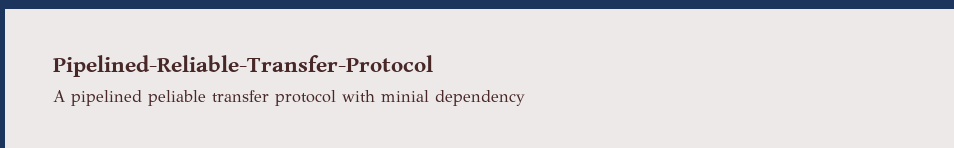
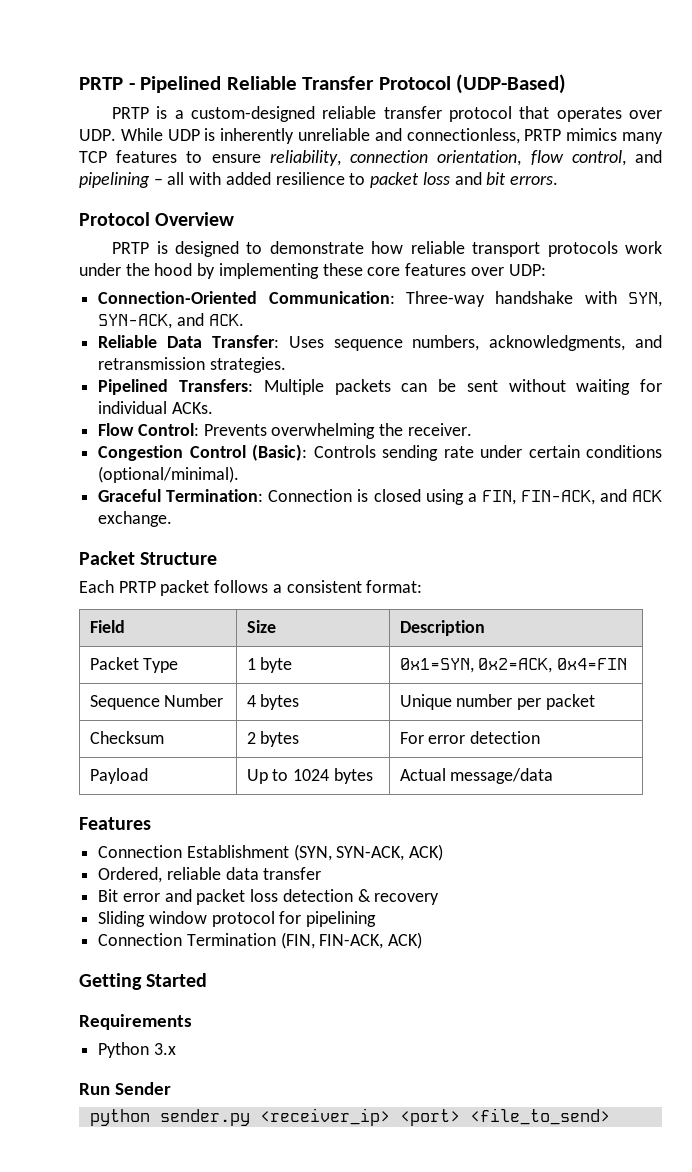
- Pipelined-Reliable-Transfer-Protocol
- A pipelined peliable transfer protocol with minial dependency
+ PRTP - Pipelined Reliable Transfer Protocol (UDP-Based)
+ PRTP is a custom-designed reliable transfer protocol that operates over UDP. While UDP is inherently unreliable and connectionless, PRTP mimics many TCP features to ensure reliability, connection orientation, flow control, and pipelining – all with added resilience to packet loss and bit errors.
+ Protocol Overview
+ PRTP is designed to demonstrate how reliable transport protocols work under the hood by implementing these core features over UDP:
+ Connection-Oriented Communication: Three-way handshake with SYN, SYN-ACK, and ACK.
+ Reliable Data Transfer: Uses sequence numbers, acknowledgments, and retransmission strategies.
+ Pipelined Transfers: Multiple packets can be sent without waiting for individual ACKs.
+ Flow Control: Prevents overwhelming the receiver.
+ Congestion Control (Basic): Controls sending rate under certain conditions (optional/minimal).
+ Graceful Termination: Connection is closed using a FIN, FIN-ACK, and ACK exchange.
+ Packet Structure
+ Each PRTP packet follows a consistent format:
+ Field | Size | Description
+ Packet Type | 1 byte | 0x1=SYN, 0x2=ACK, 0x4=FIN
+ Sequence Number | 4 bytes | Unique number per packet
+ Checksum | 2 bytes | For error detection
+ Payload | Up to 1024 bytes | Actual message/data
+ Features
+ Connection Establishment (SYN, SYN-ACK, ACK)
+ Ordered, reliable data transfer
+ Bit error and packet loss detection & recovery
+ Sliding window protocol for pipelining
+ Connection Termination (FIN, FIN-ACK, ACK)
+ Getting Started
+ Requirements
+ Python 3.x
+ Run Sender
+ python sender.py <receiver_ip> <port> <file_to_send>

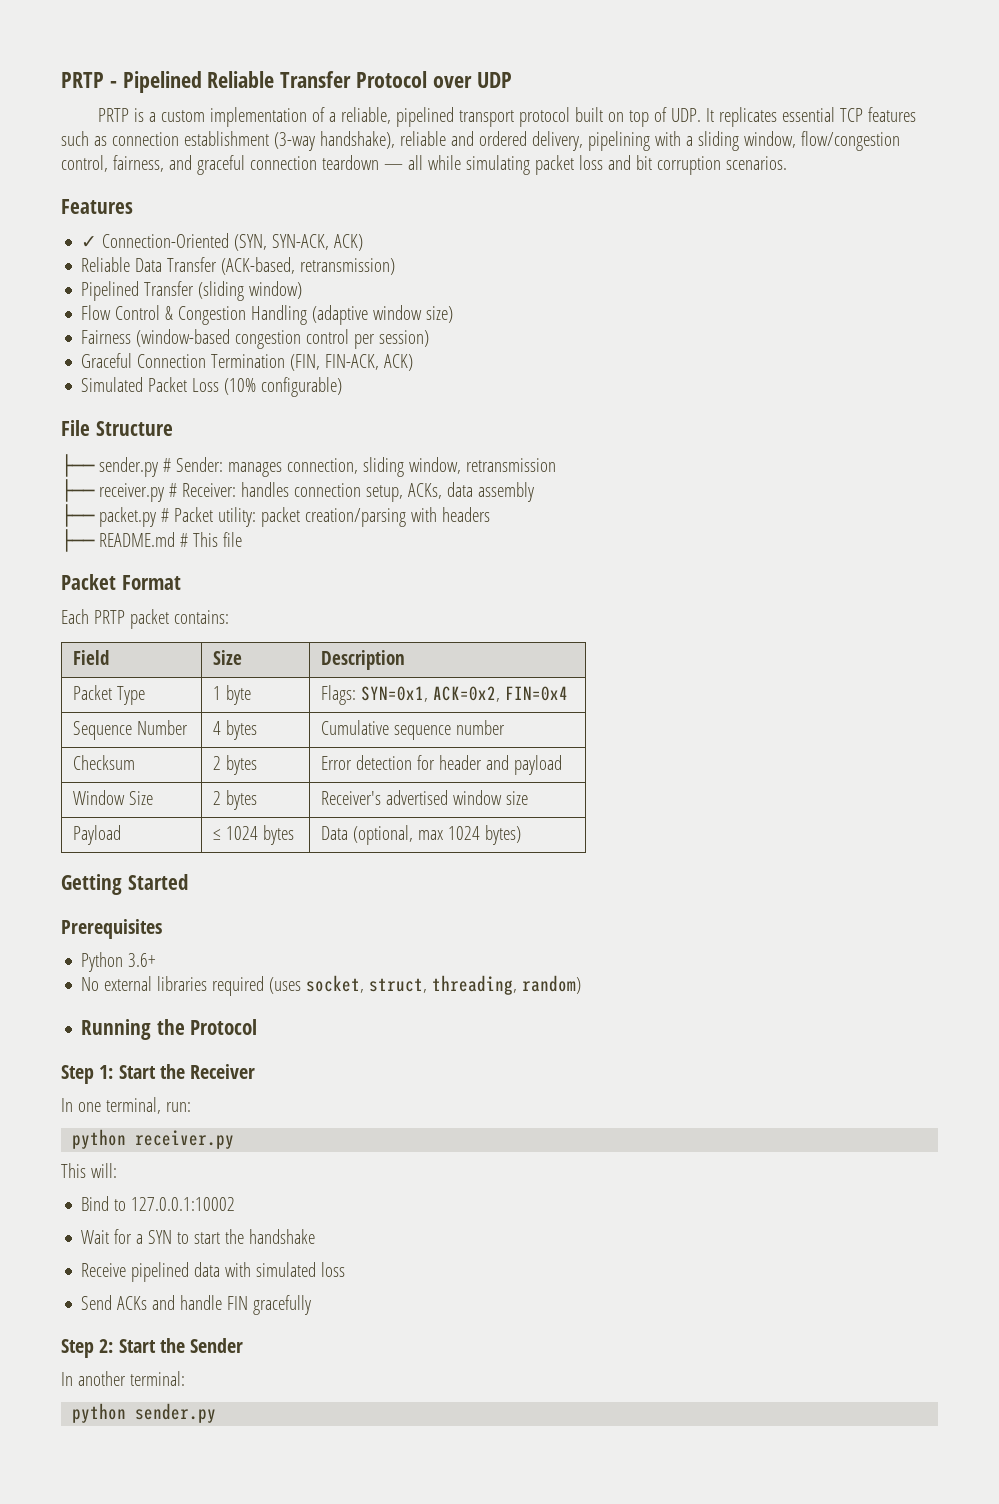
- PRTP - Pipelined Reliable Transfer Protocol (UDP-Based)
+ PRTP - Pipelined Reliable Transfer Protocol over UDP
- PRTP is a custom-designed reliable transfer protocol that operates over UDP. While UDP is inherently unreliable and connectionless, PRTP mimics many TCP features to ensure reliability, connection orientation, flow control, and pipelining – all with added resilience to packet loss and bit errors.
- Protocol Overview
- PRTP is designed to demonstrate how reliable transport protocols work under the hood by implementing these core features over UDP:
- Connection-Oriented Communication: Three-way handshake with SYN, SYN-ACK, and ACK.
- Reliable Data Transfer: Uses sequence numbers, acknowledgments, and retransmission strategies.
- Pipelined Transfers: Multiple packets can be sent without waiting for individual ACKs.
- Flow Control: Prevents overwhelming the receiver.
- Congestion Control (Basic): Controls sending rate under certain conditions (optional/minimal).
- Graceful Termination: Connection is closed using a FIN, FIN-ACK, and ACK exchange.
- Packet Structure
+ PRTP is a custom implementation of a reliable, pipelined transport protocol built on top of UDP. It replicates essential TCP features such as connection establishment (3-way handshake), reliable and ordered delivery, pipelining with a sliding window, flow/congestion control, fairness, and graceful connection teardown — all while simulating packet loss and bit corruption scenarios.
+ Features
+ ✓ Connection-Oriented (SYN, SYN-ACK, ACK)
+ Reliable Data Transfer (ACK-based, retransmission)
+ Pipelined Transfer (sliding window)
+ Flow Control & Congestion Handling (adaptive window size)
+ Fairness (window-based congestion control per session)
+ Graceful Connection Termination (FIN, FIN-ACK, ACK)
+ Simulated Packet Loss (10% configurable)
+ File Structure
+ ├── sender.py # Sender: manages connection, sliding window, retransmission
+ ├── receiver.py # Receiver: handles connection setup, ACKs, data assembly
+ ├── packet.py # Packet utility: packet creation/parsing with headers
+ ├── README.md # This file
+ Packet Format
- Each PRTP packet follows a consistent format:
+ Each PRTP packet contains:
- Packet Type | 1 byte | 0x1=SYN, 0x2=ACK, 0x4=FIN
+ Packet Type | 1 byte | Flags: SYN=0x1, ACK=0x2, FIN=0x4
- Sequence Number | 4 bytes | Unique number per packet
+ Sequence Number | 4 bytes | Cumulative sequence number
- Checksum | 2 bytes | For error detection
+ Checksum | 2 bytes | Error detection for header and payload
+ Window Size | 2 bytes | Receiver's advertised window size
- Payload | Up to 1024 bytes | Actual message/data
- Features
- Connection Establishment (SYN, SYN-ACK, ACK)
- Ordered, reliable data transfer
- Bit error and packet loss detection & recovery
- Sliding window protocol for pipelining
- Connection Termination (FIN, FIN-ACK, ACK)
+ Payload | ≤ 1024 bytes | Data (optional, max 1024 bytes)
- Requirements
+ Prerequisites
- Python 3.x
- Run Sender
+ Python 3.6+
+ No external libraries required (uses socket, struct, threading, random)
+ Running the Protocol
+ Step 1: Start the Receiver
+ In one terminal, run:
+ python receiver.py
+ This will:
+ Bind to 127.0.0.1:10002
+ Wait for a SYN to start the handshake
+ Receive pipelined data with simulated loss
+ Send ACKs and handle FIN gracefully
+ Step 2: Start the Sender
+ In another terminal:
- python sender.py <receiver_ip> <port> <file_to_send>
+ python sender.py

